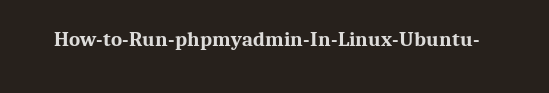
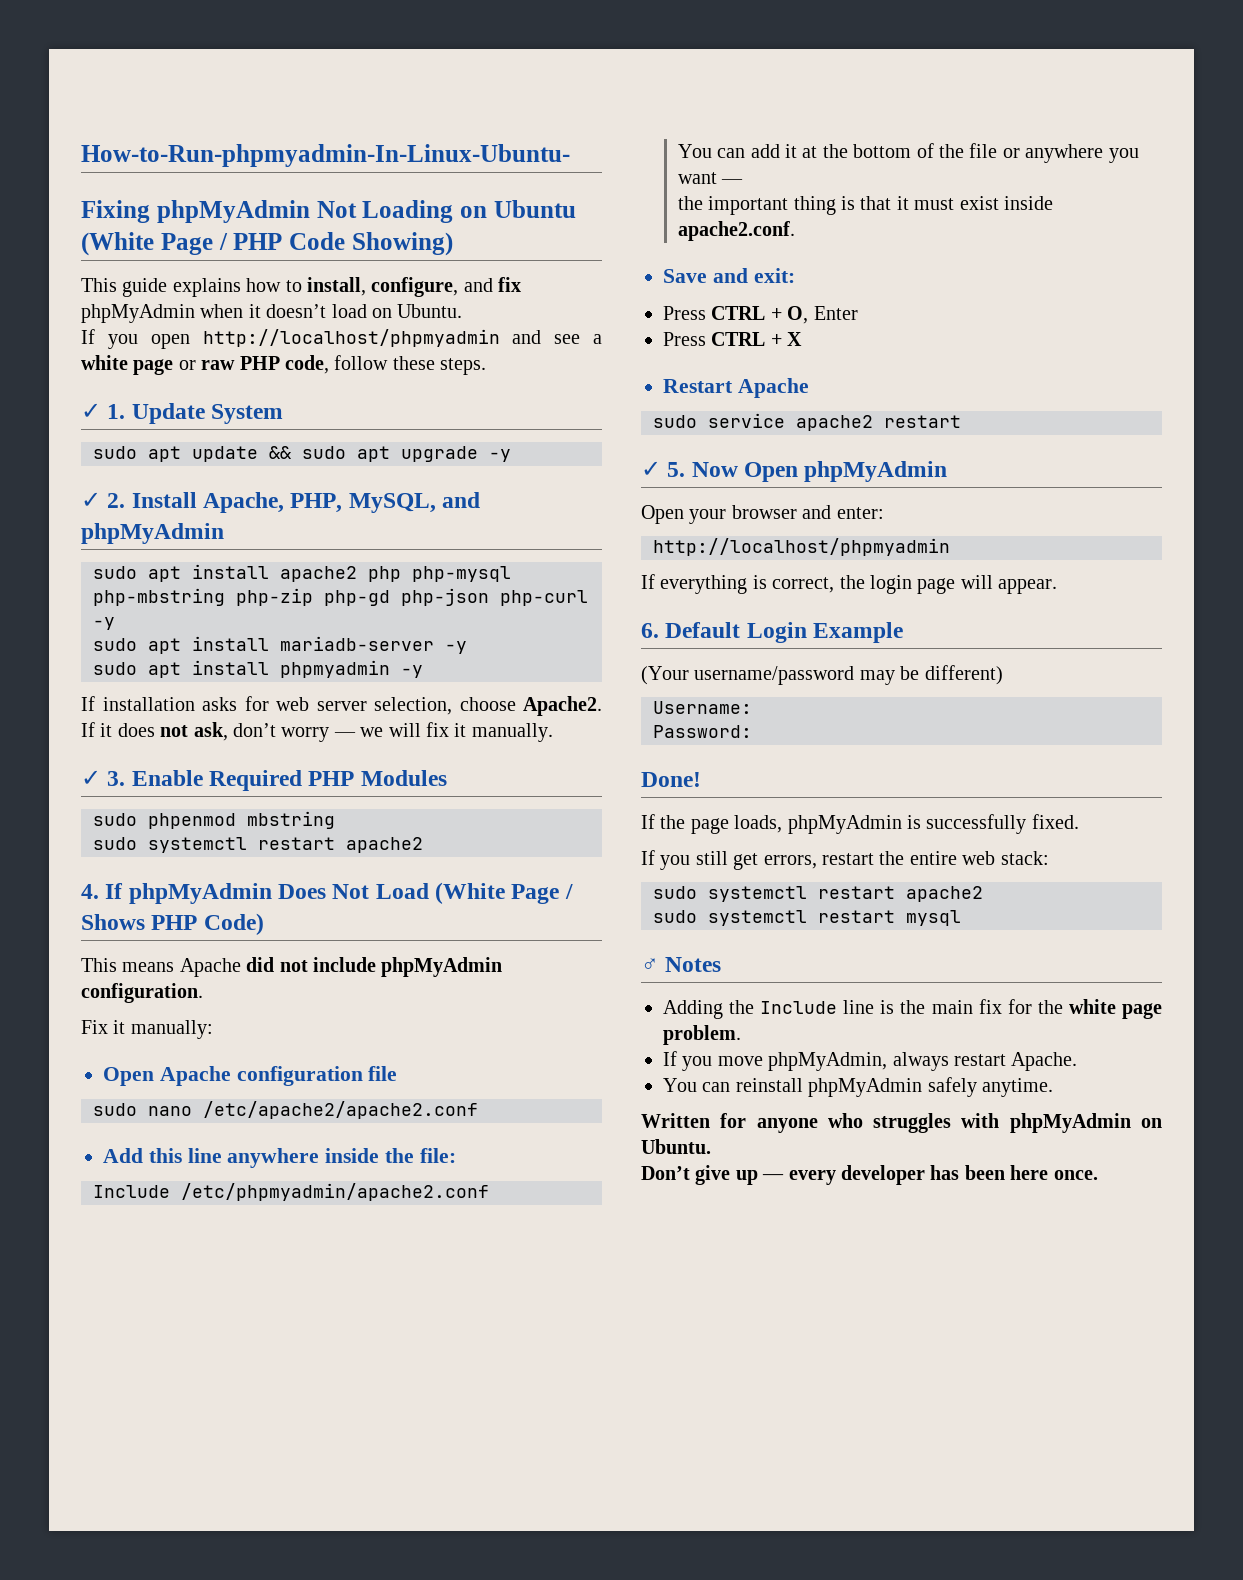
+ Fixing phpMyAdmin Not Loading on Ubuntu (White Page / PHP Code Showing)
+ This guide explains how to install, configure, and fix phpMyAdmin when it doesn’t load on Ubuntu.
+ If you open http://localhost/phpmyadmin and see a white page or raw PHP code, follow these steps.
+ ✓ 1. Update System
+ sudo apt update && sudo apt upgrade -y
+ ✓ 2. Install Apache, PHP, MySQL, and phpMyAdmin
+ sudo apt install apache2 php php-mysql php-mbstring php-zip php-gd php-json php-curl -y
+ sudo apt install mariadb-server -y
+ sudo apt install phpmyadmin -y
+ If installation asks for web server selection, choose Apache2. If it does not ask, don’t worry — we will fix it manually.
+ ✓ 3. Enable Required PHP Modules
+ sudo phpenmod mbstring
+ sudo systemctl restart apache2
+ 4. If phpMyAdmin Does Not Load (White Page / Shows PHP Code)
+ This means Apache did not include phpMyAdmin configuration.
+ Fix it manually:
+ Open Apache configuration file
+ sudo nano /etc/apache2/apache2.conf
+ Add this line anywhere inside the file:
+ Include /etc/phpmyadmin/apache2.conf
+ You can add it at the bottom of the file or anywhere you want —
+ the important thing is that it must exist inside apache2.conf.
+ Save and exit:
+ Press CTRL + O, Enter
+ Press CTRL + X
+ Restart Apache
+ sudo service apache2 restart
+ ✓ 5. Now Open phpMyAdmin
+ Open your browser and enter:
+ http://localhost/phpmyadmin
+ If everything is correct, the login page will appear.
+ 6. Default Login Example
+ (Your username/password may be different)
+ Username:
+ Password:
+ Done!
+ If the page loads, phpMyAdmin is successfully fixed.
+ If you still get errors, restart the entire web stack:
+ sudo systemctl restart apache2
+ sudo systemctl restart mysql
+ ♂ Notes
+ Adding the Include line is the main fix for the white page problem.
+ If you move phpMyAdmin, always restart Apache.
+ You can reinstall phpMyAdmin safely anytime.
+ Written for anyone who struggles with phpMyAdmin on Ubuntu.
+ Don’t give up — every developer has been here once.

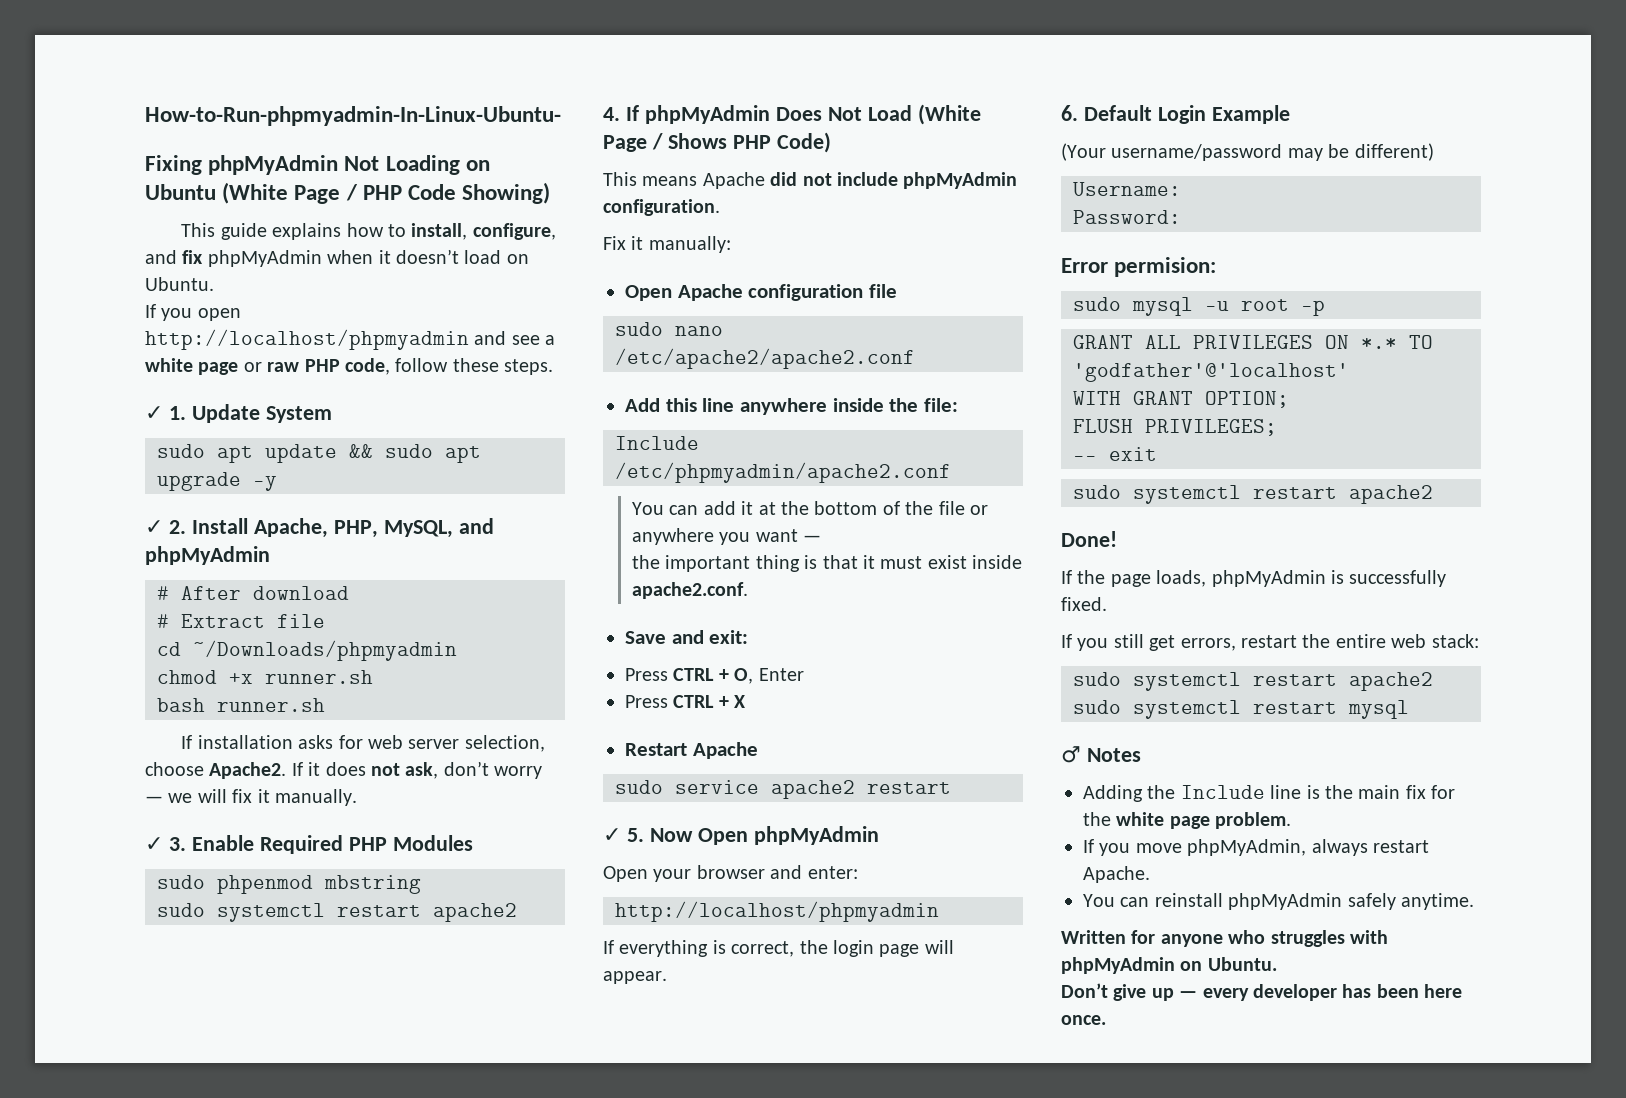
- sudo apt install apache2 php php-mysql php-mbstring php-zip php-gd php-json php-curl -y
- sudo apt install mariadb-server -y
- sudo apt install phpmyadmin -y
+ # After download
+ # Extract file
+ cd ~/Downloads/phpmyadmin
+ chmod +x runner.sh
+ bash runner.sh
+ Error permision:
+ sudo mysql -u root -p
+ GRANT ALL PRIVILEGES ON *.* TO 'godfather'@'localhost'
+ WITH GRANT OPTION;
+ FLUSH PRIVILEGES;
+ -- exit
+ sudo systemctl restart apache2

